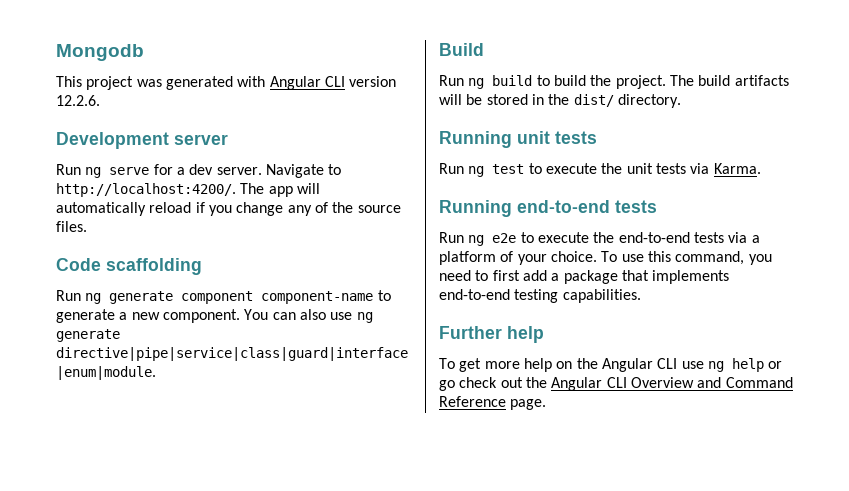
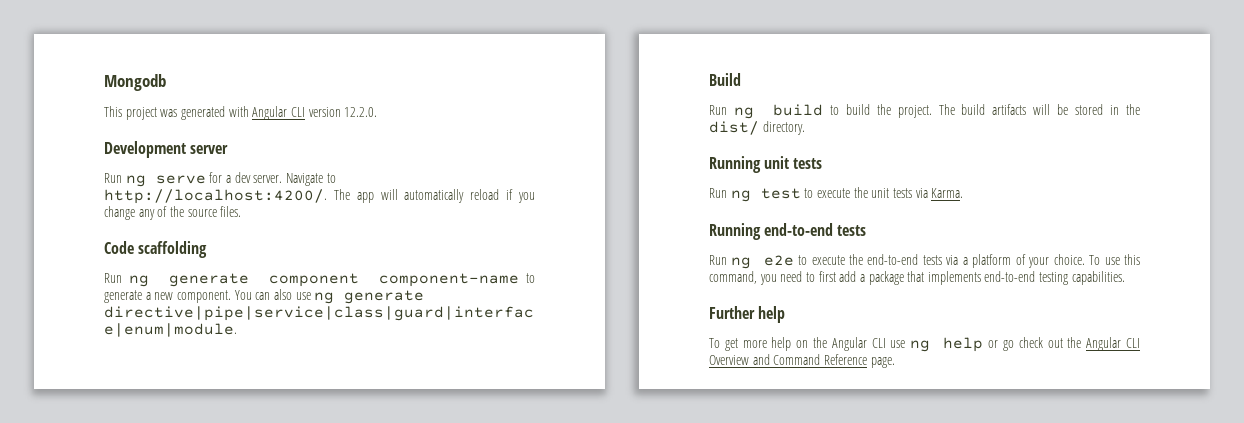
- This project was generated with Angular CLI version 12.2.6.
+ This project was generated with Angular CLI version 12.2.0.

